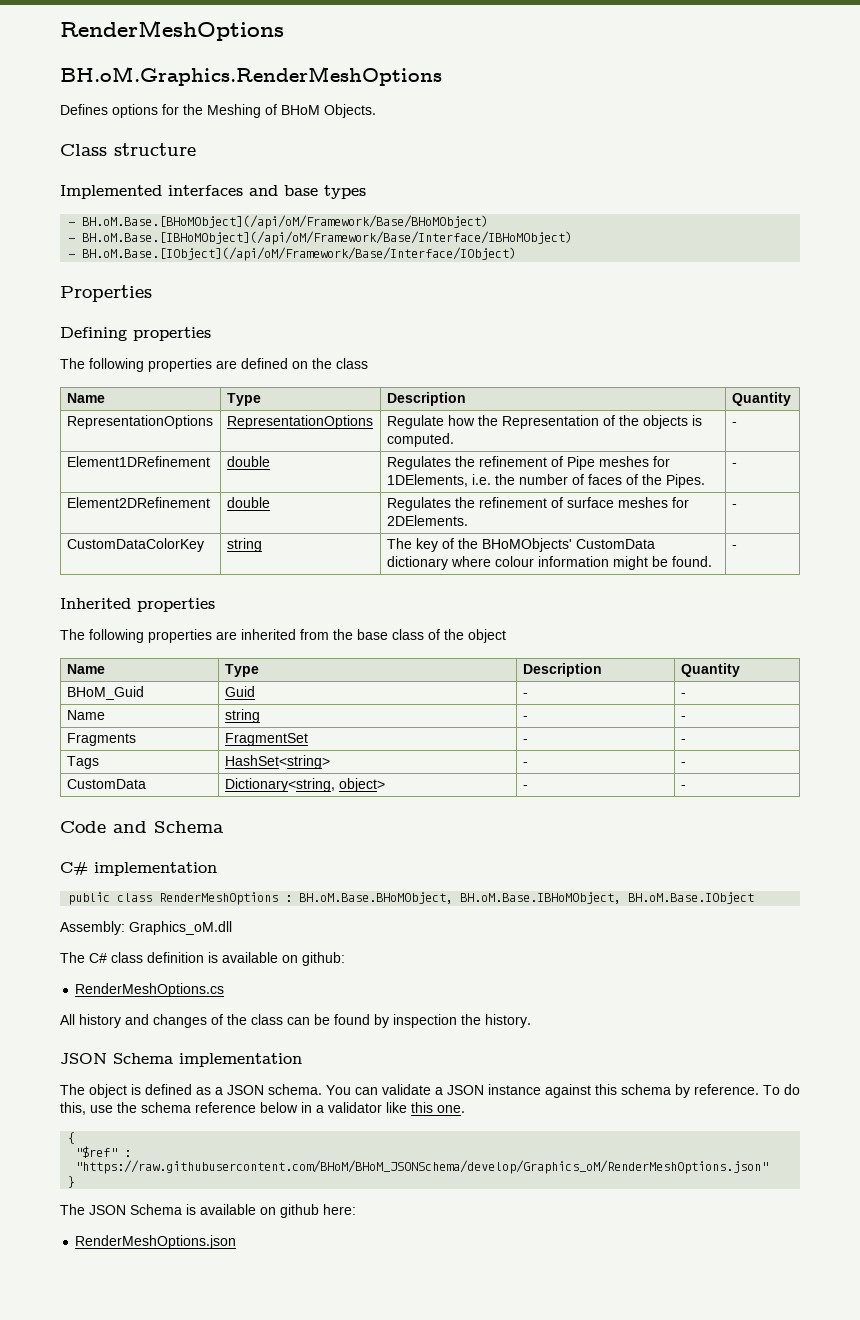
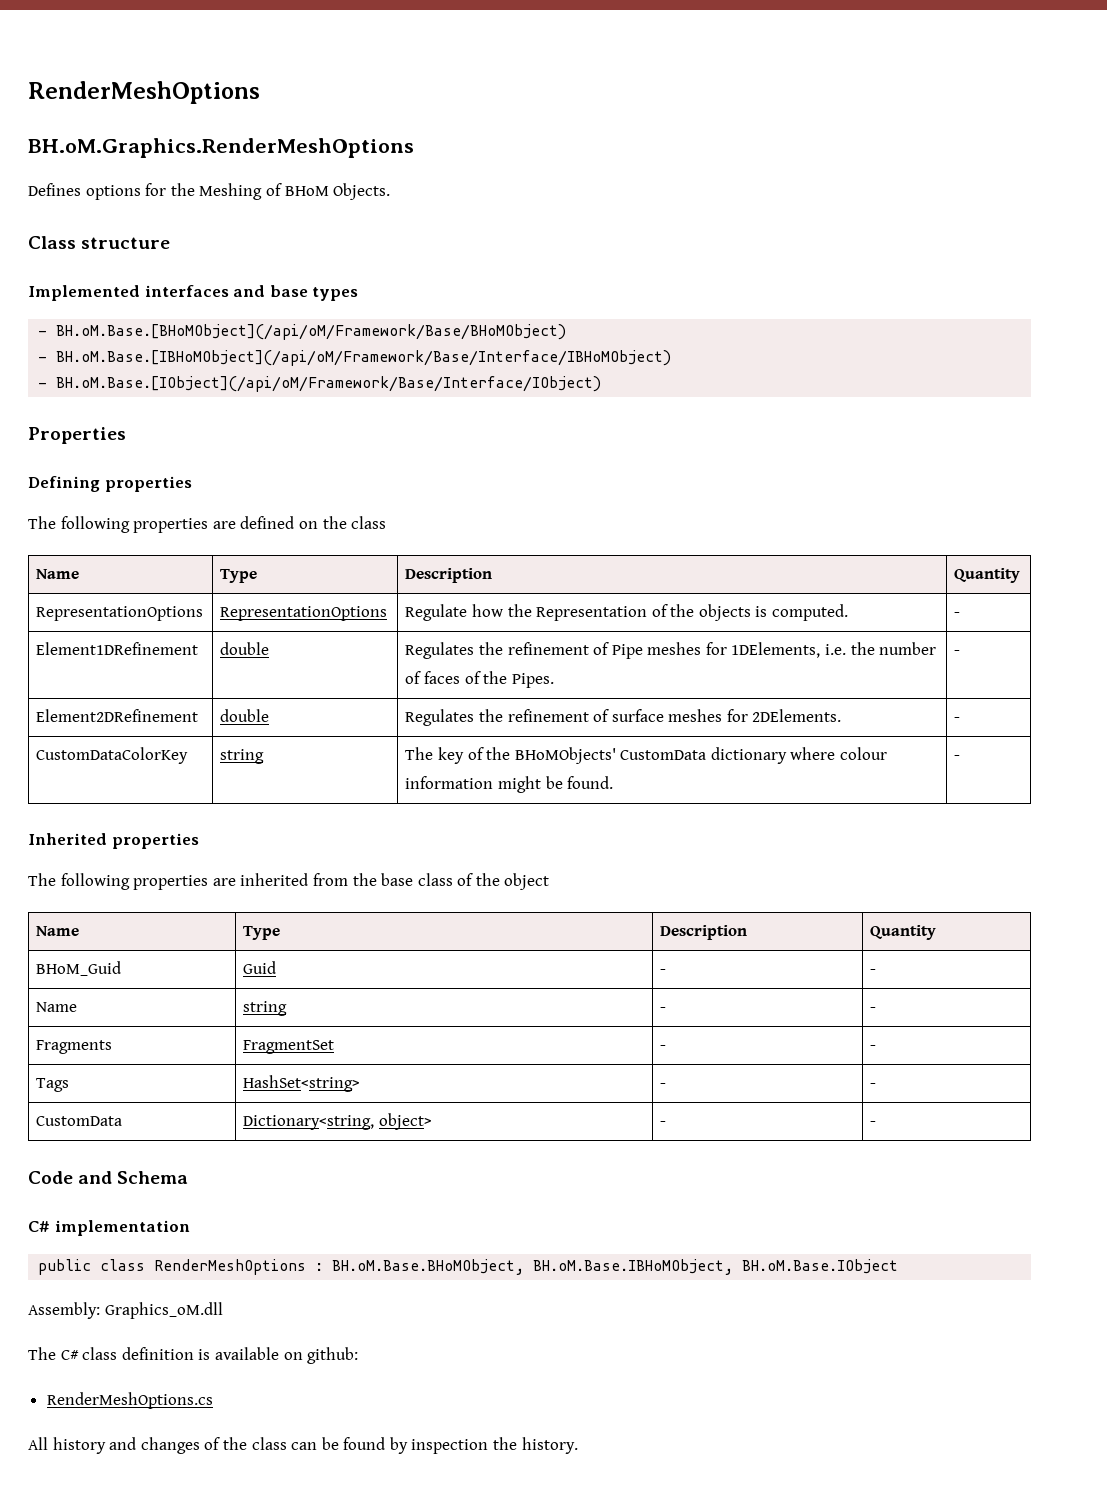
- JSON Schema implementation
- The object is defined as a JSON schema. You can validate a JSON instance against this schema by reference. To do this, use the schema reference below in a validator like this one.
- {
- "$ref" : "https://raw.githubusercontent.com/BHoM/BHoM_JSONSchema/develop/Graphics_oM/RenderMeshOptions.json"
- }
- The JSON Schema is available on github here:
- RenderMeshOptions.json

